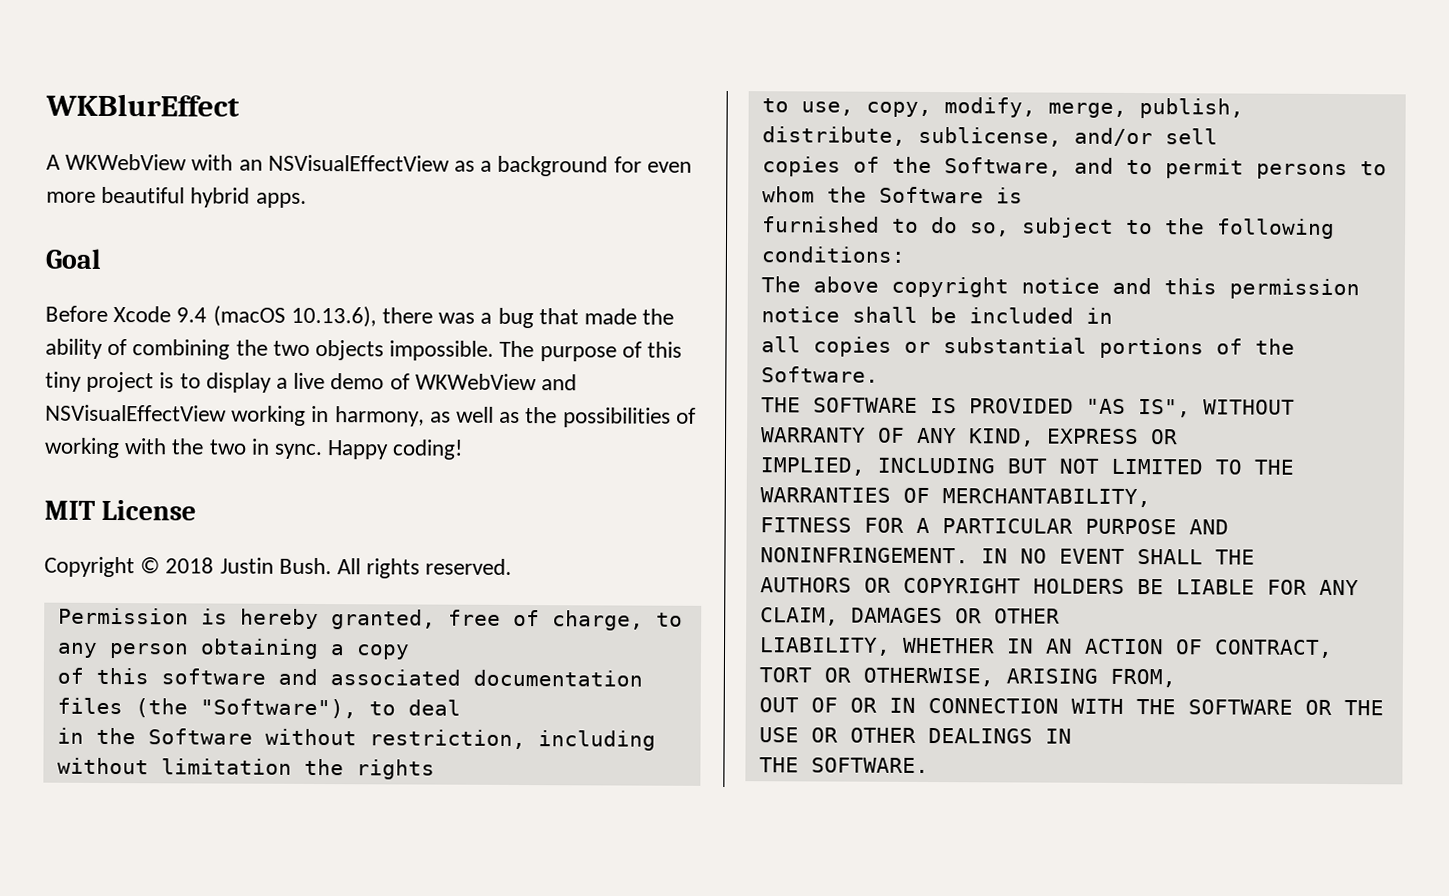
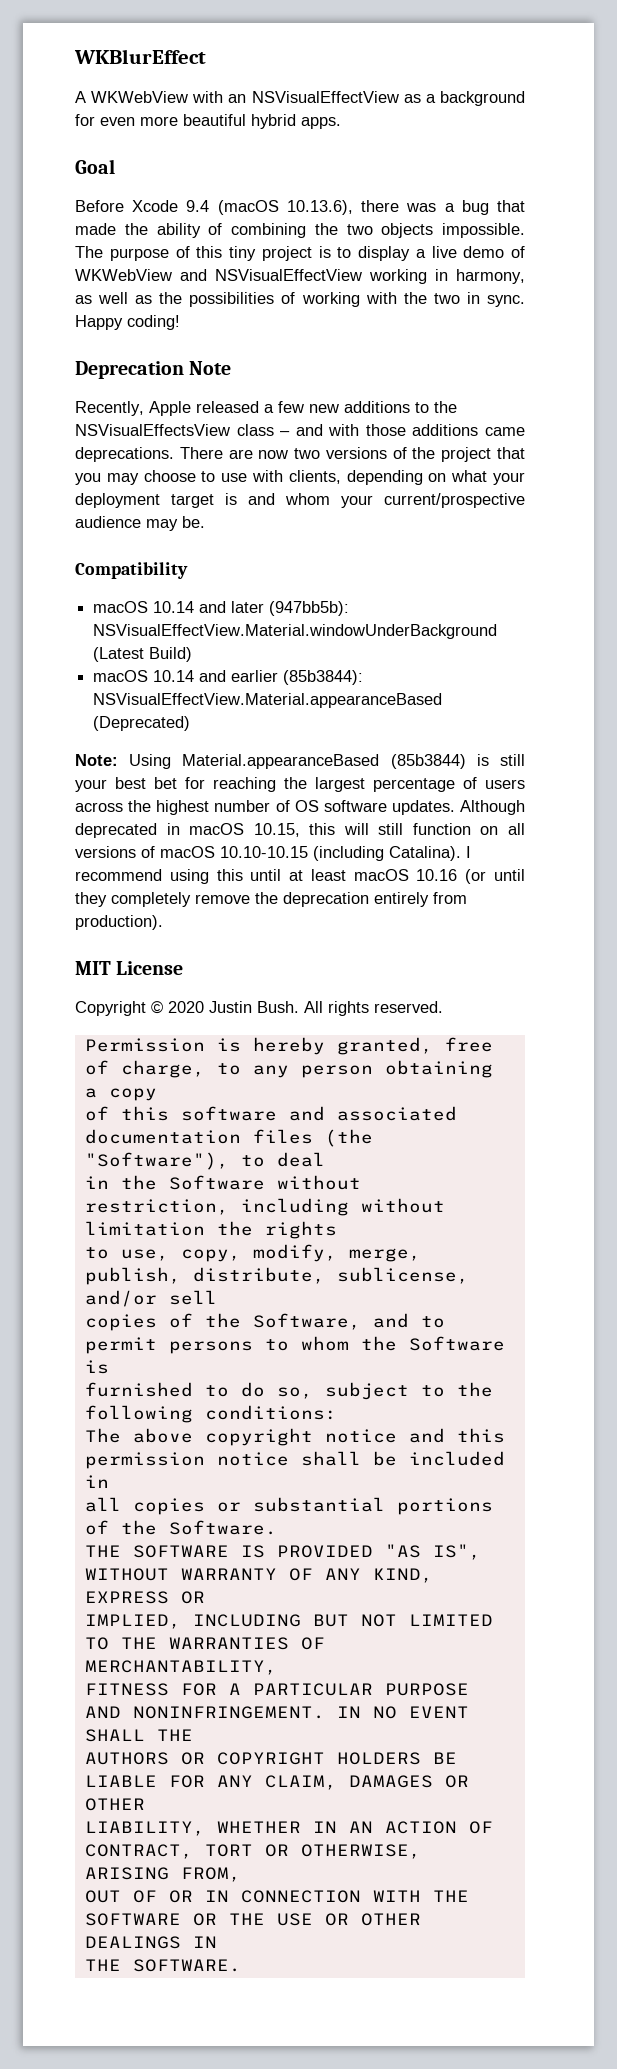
+ Deprecation Note
+ Recently, Apple released a few new additions to the NSVisualEffectsView class – and with those additions came deprecations. There are now two versions of the project that you may choose to use with clients, depending on what your deployment target is and whom your current/prospective audience may be.
+ Compatibility
+ macOS 10.14 and later (947bb5b): NSVisualEffectView.Material.windowUnderBackground (Latest Build)
+ macOS 10.14 and earlier (85b3844): NSVisualEffectView.Material.appearanceBased (Deprecated)
+ Note: Using Material.appearanceBased (85b3844) is still your best bet for reaching the largest percentage of users across the highest number of OS software updates. Although deprecated in macOS 10.15, this will still function on all versions of macOS 10.10-10.15 (including Catalina). I recommend using this until at least macOS 10.16 (or until they completely remove the deprecation entirely from production).
- Copyright © 2018 Justin Bush.
+ Copyright © 2020 Justin Bush.

